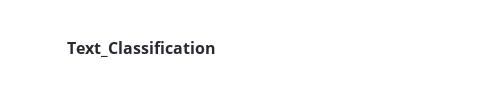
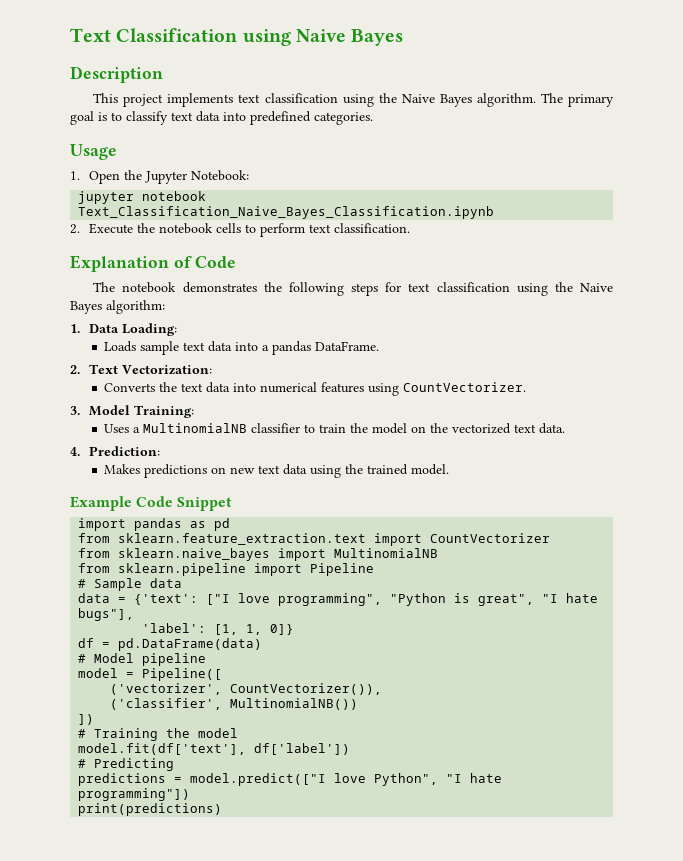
- Text_Classification
+ Text Classification using Naive Bayes
+ Description
+ This project implements text classification using the Naive Bayes algorithm. The primary goal is to classify text data into predefined categories.
+ Usage
+ 1. Open the Jupyter Notebook:
+ jupyter notebook Text_Classification_Naive_Bayes_Classification.ipynb
+ 2. Execute the notebook cells to perform text classification.
+ Explanation of Code
+ The notebook demonstrates the following steps for text classification using the Naive Bayes algorithm:
+ 1. Data Loading:
+ Loads sample text data into a pandas DataFrame.
+ 2. Text Vectorization:
+ Converts the text data into numerical features using CountVectorizer.
+ 3. Model Training:
+ Uses a MultinomialNB classifier to train the model on the vectorized text data.
+ 4. Prediction:
+ Makes predictions on new text data using the trained model.
+ Example Code Snippet
+ import pandas as pd
+ from sklearn.feature_extraction.text import CountVectorizer
+ from sklearn.naive_bayes import MultinomialNB
+ from sklearn.pipeline import Pipeline
+ # Sample data
+ data = {'text': ["I love programming", "Python is great", "I hate bugs"],
+ 'label': [1, 1, 0]}
+ df = pd.DataFrame(data)
+ # Model pipeline
+ model = Pipeline([
+ ('vectorizer', CountVectorizer()),
+ ('classifier', MultinomialNB())
+ ])
+ # Training the model
+ model.fit(df['text'], df['label'])
+ # Predicting
+ predictions = model.predict(["I love Python", "I hate programming"])
+ print(predictions)

